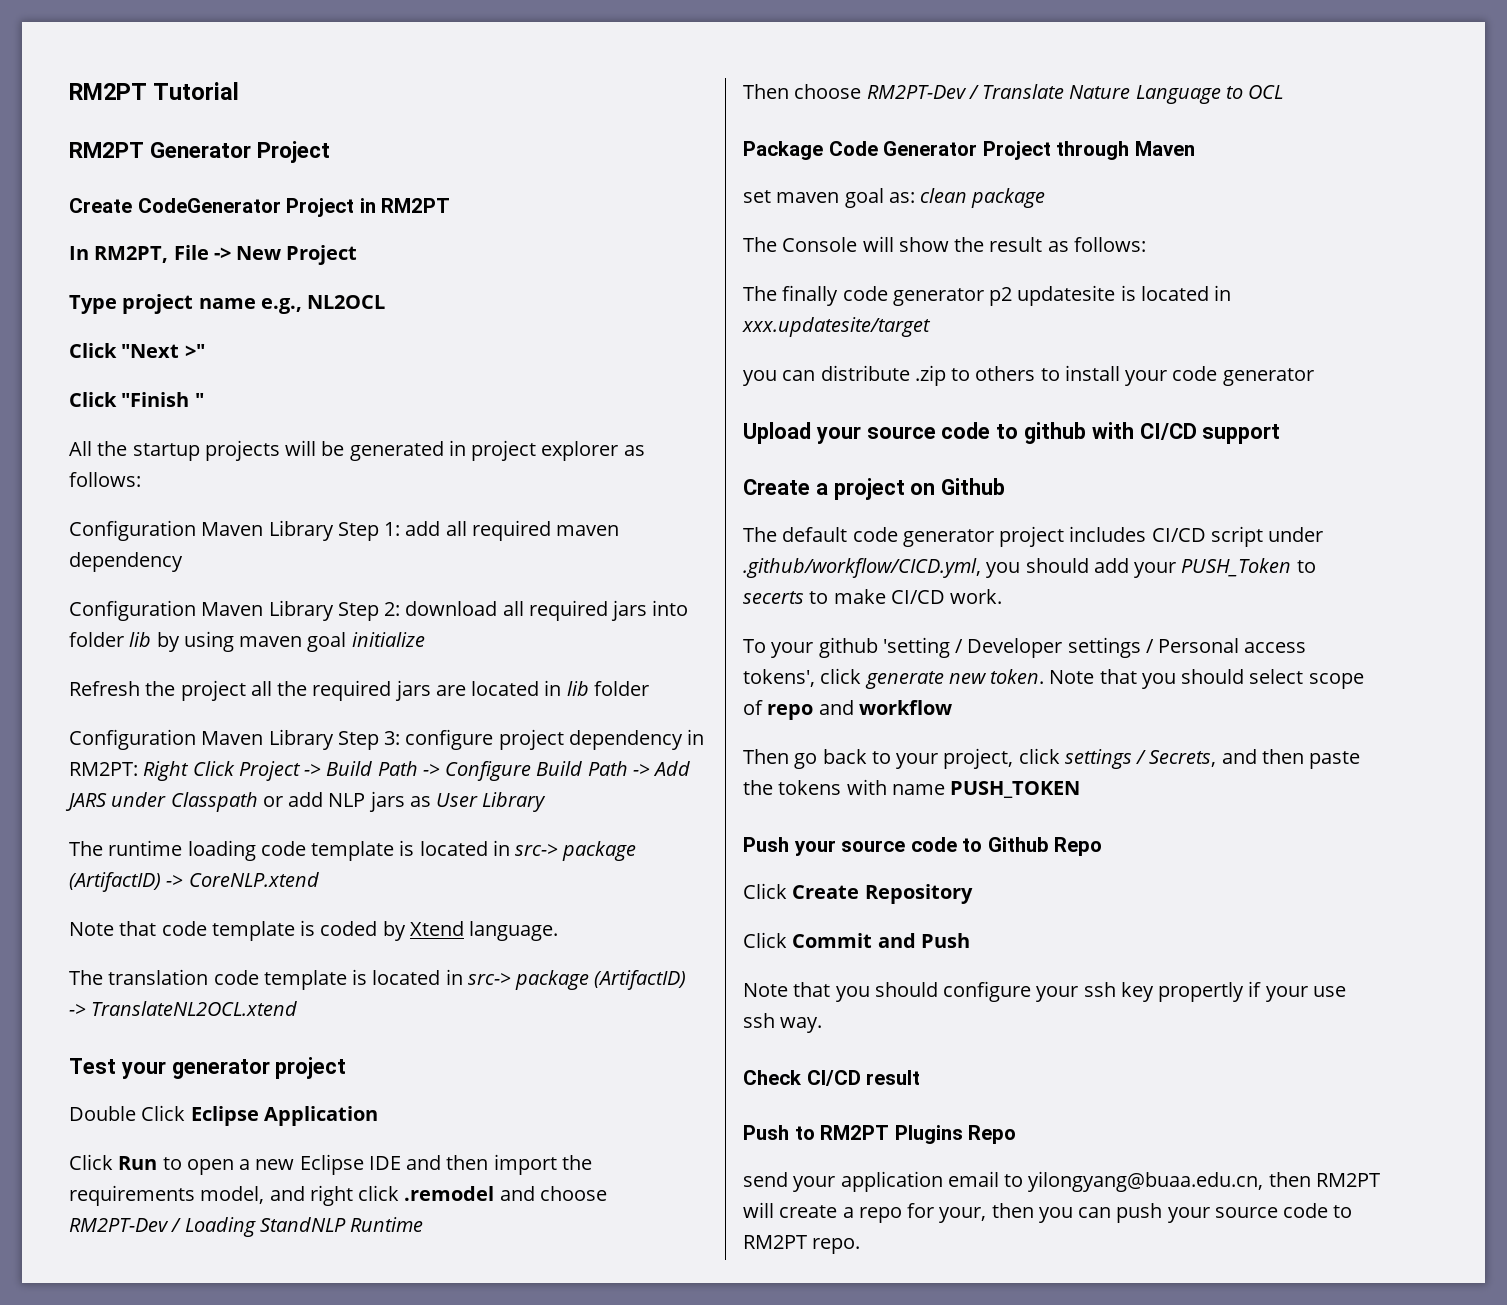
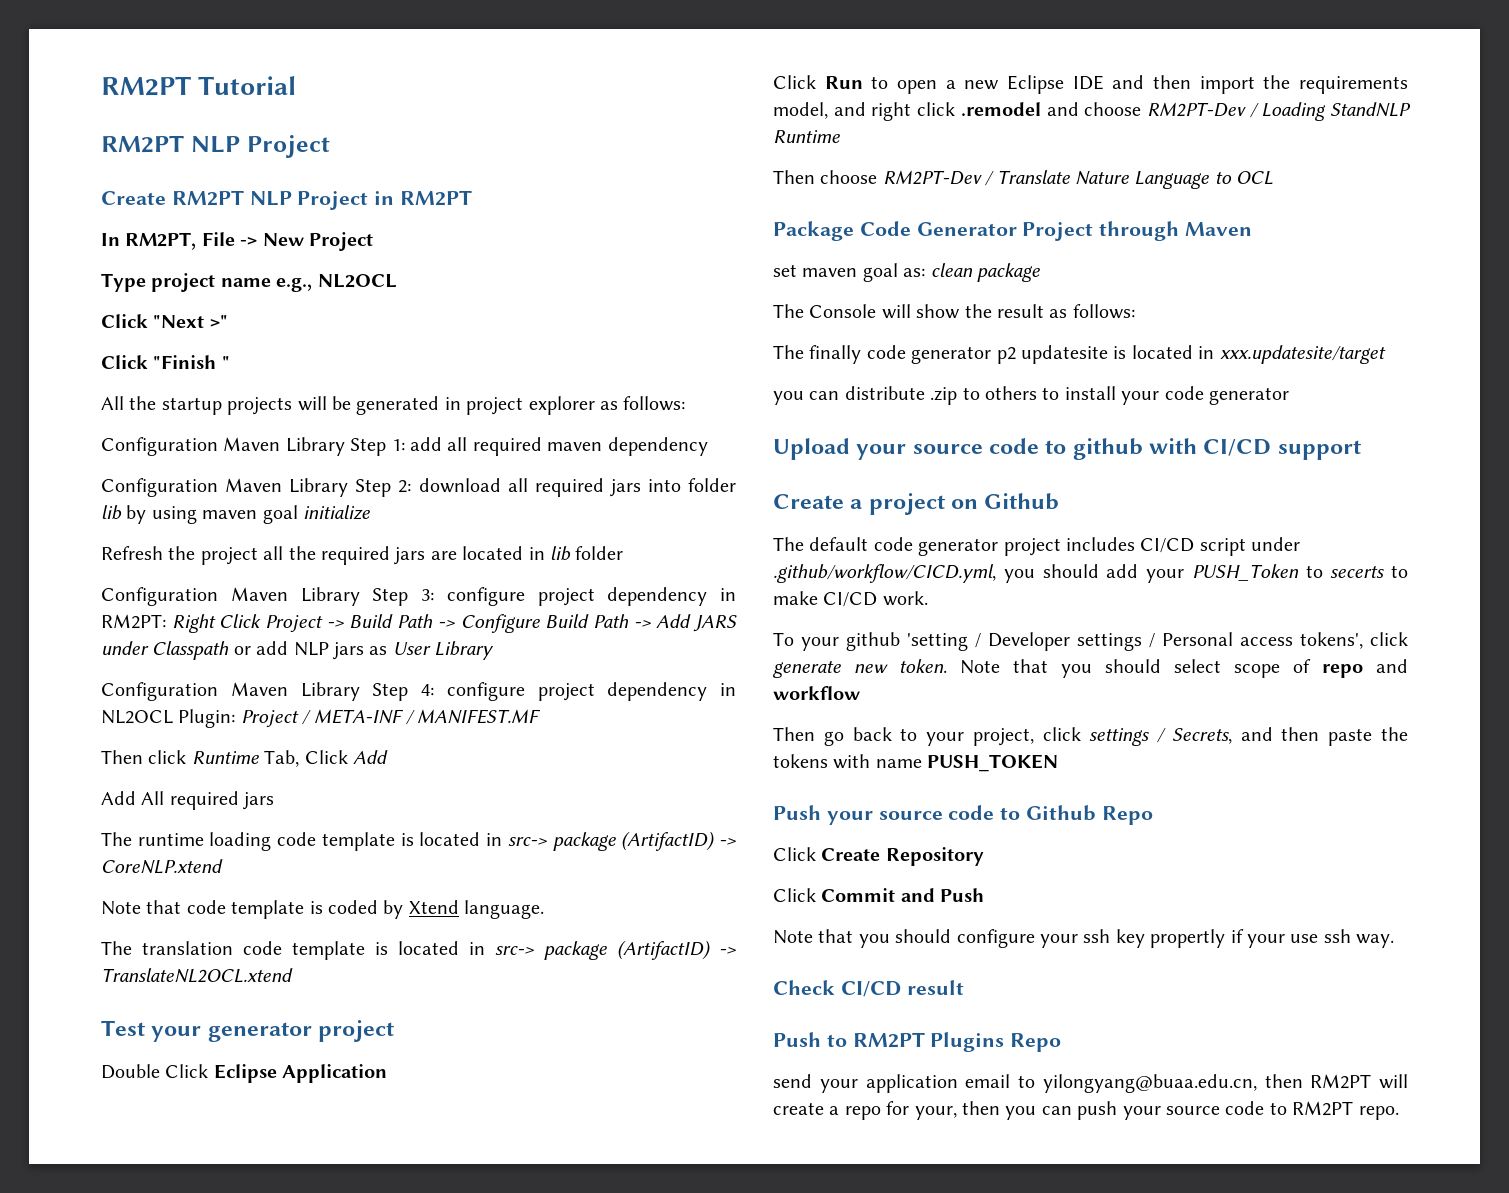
  RM2PT Tutorial
- RM2PT Generator Project
+ RM2PT NLP Project
- Create CodeGenerator Project in RM2PT
+ Create RM2PT NLP Project in RM2PT
+ Configuration Maven Library Step 4: configure project dependency in NL2OCL Plugin: Project / META-INF / MANIFEST.MF
+ Then click Runtime Tab, Click Add
+ Add All required jars

